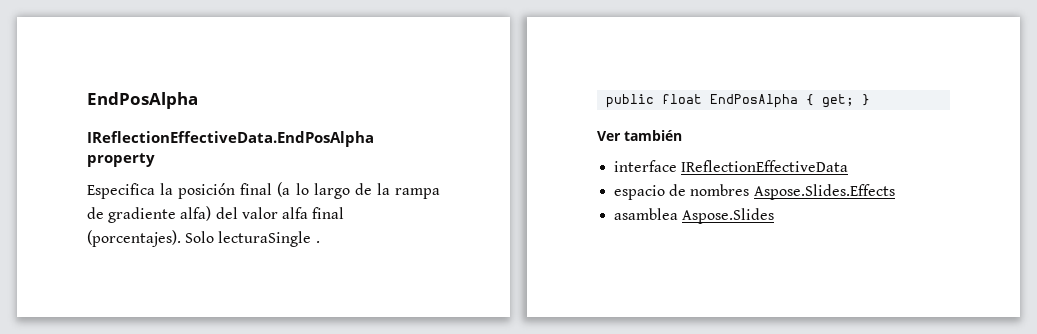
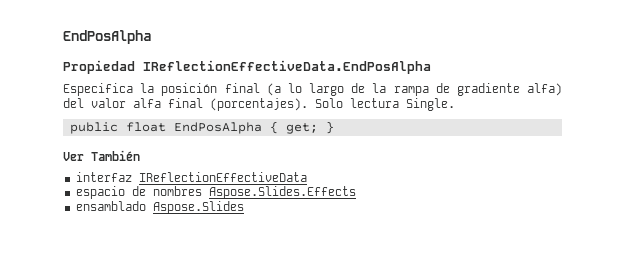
- IReflectionEffectiveData.EndPosAlpha property
+ Propiedad IReflectionEffectiveData.EndPosAlpha
- Solo lecturaSingle .
+ Solo lectura Single.
- Ver también
- interface IReflectionEffectiveData
+ Ver También
+ interfaz IReflectionEffectiveData
- asamblea Aspose.Slides
+ ensamblado Aspose.Slides

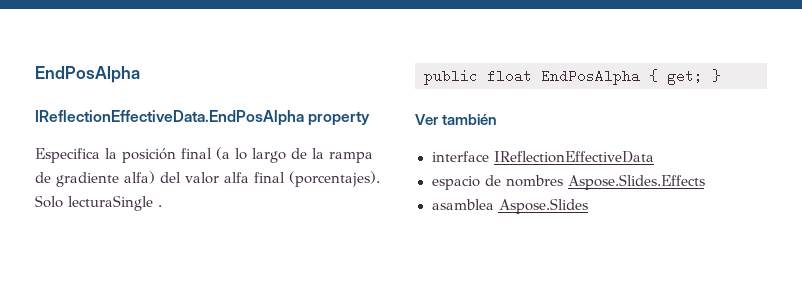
- Propiedad IReflectionEffectiveData.EndPosAlpha
+ IReflectionEffectiveData.EndPosAlpha property
- Solo lectura Single.
+ Solo lecturaSingle .
- Ver También
- interfaz IReflectionEffectiveData
+ Ver también
+ interface IReflectionEffectiveData
- ensamblado Aspose.Slides
+ asamblea Aspose.Slides

